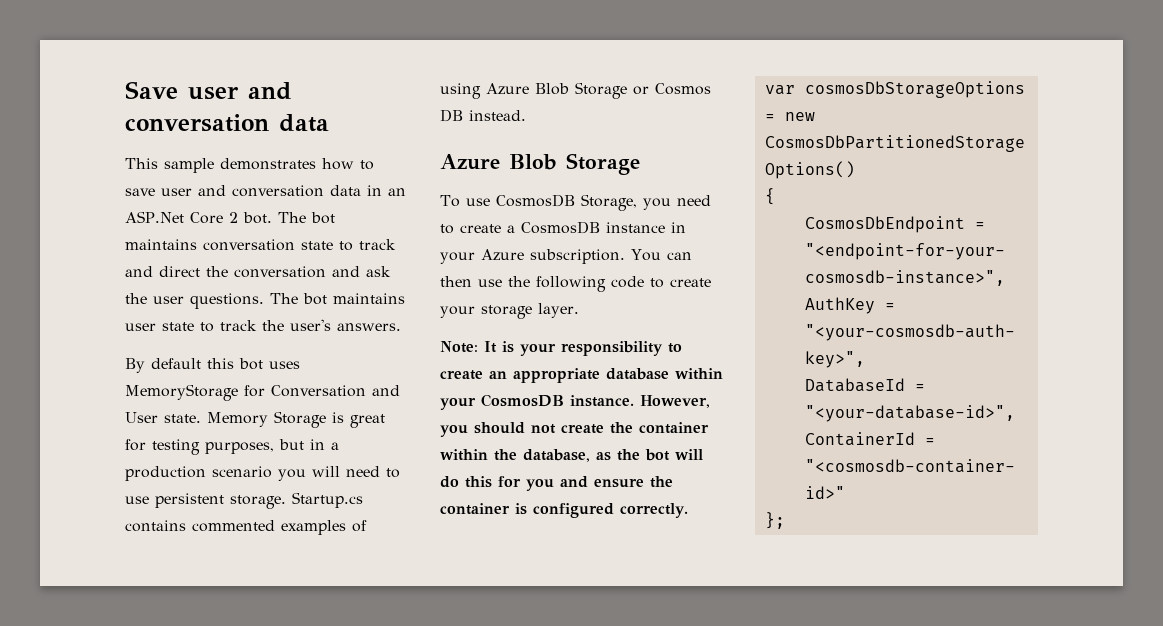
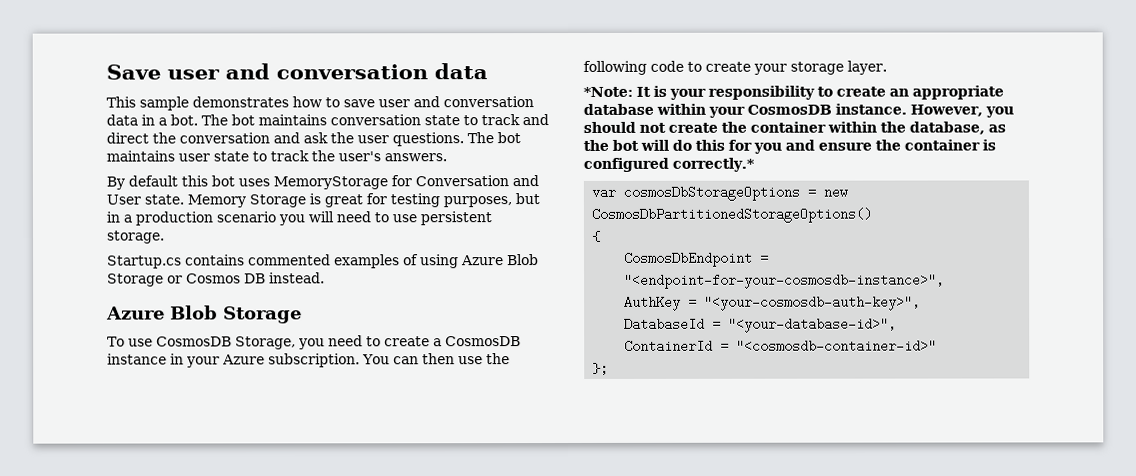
- This sample demonstrates how to save user and conversation data in an ASP.Net Core 2 bot.
+ This sample demonstrates how to save user and conversation data in a bot.
- Memory Storage is great for testing purposes, but in a production scenario you will need to use persistent storage. Startup.cs contains commented examples of using Azure Blob Storage or Cosmos DB instead.
+ Memory Storage is great for testing purposes, but in a production scenario you will need to use persistent storage.
+ Startup.cs contains commented examples of using Azure Blob Storage or Cosmos DB instead.
- Note: It is your responsibility to create an appropriate database within your CosmosDB instance.
+ *Note: It is your responsibility to create an appropriate database within your CosmosDB instance.
- However, you should not create the container within the database, as the bot will do this for you and ensure the container is configured correctly.
+ However, you should not create the container within the database, as the bot will do this for you and ensure the container is configured correctly.*

